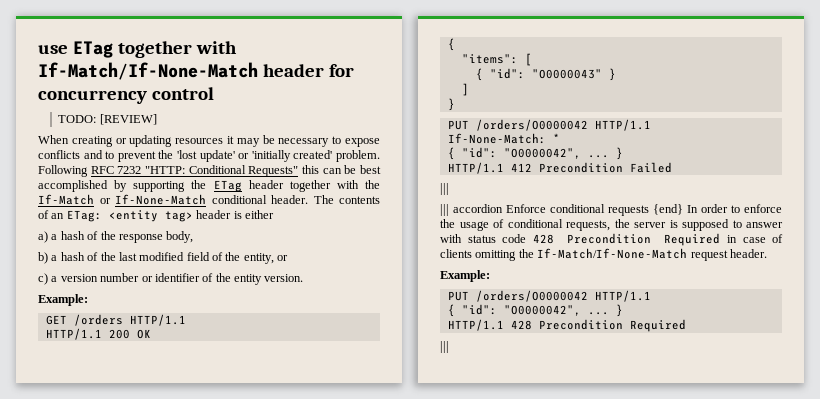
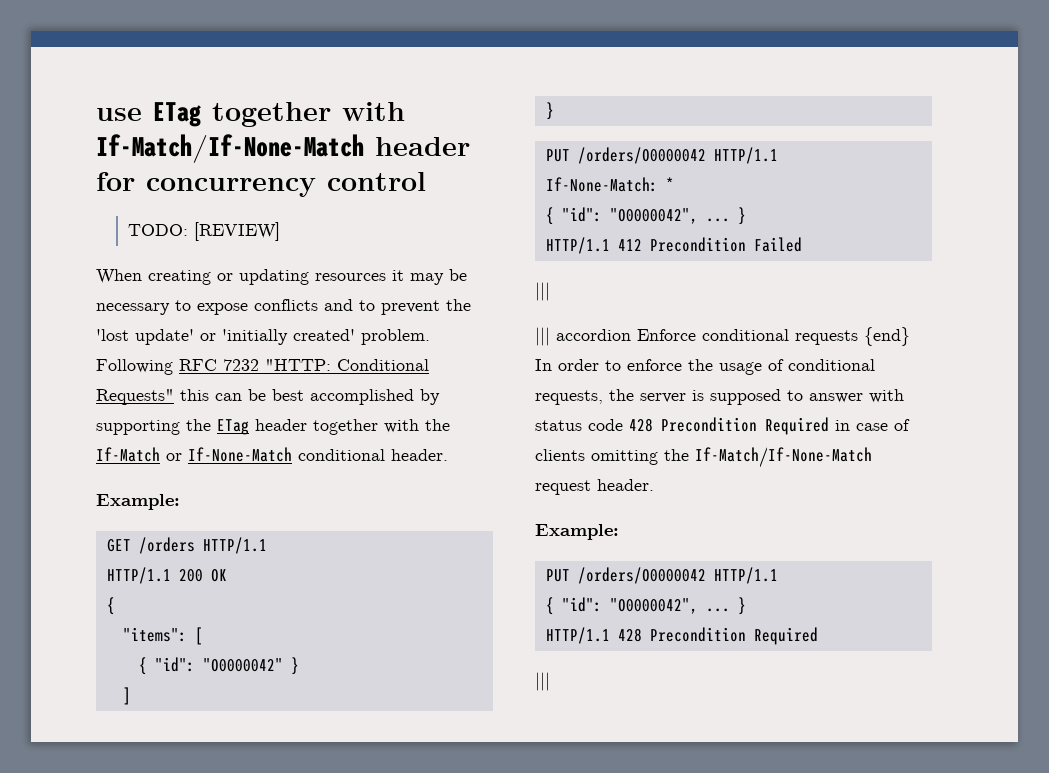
- The contents of an ETag: <entity tag> header is either
- a) a hash of the response body,
- b) a hash of the last modified field of the entity, or
- c) a version number or identifier of the entity version.
- { "id": "O0000043" }
+ { "id": "O0000042" }

